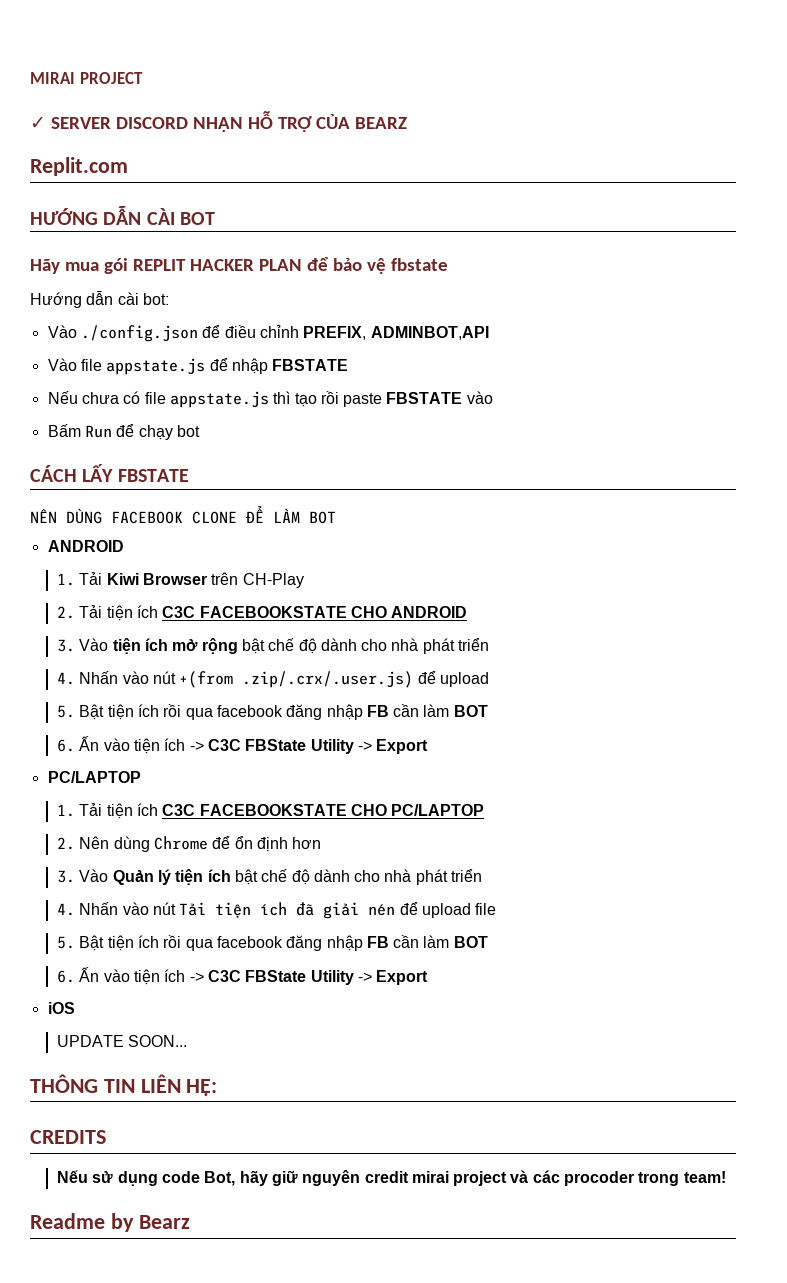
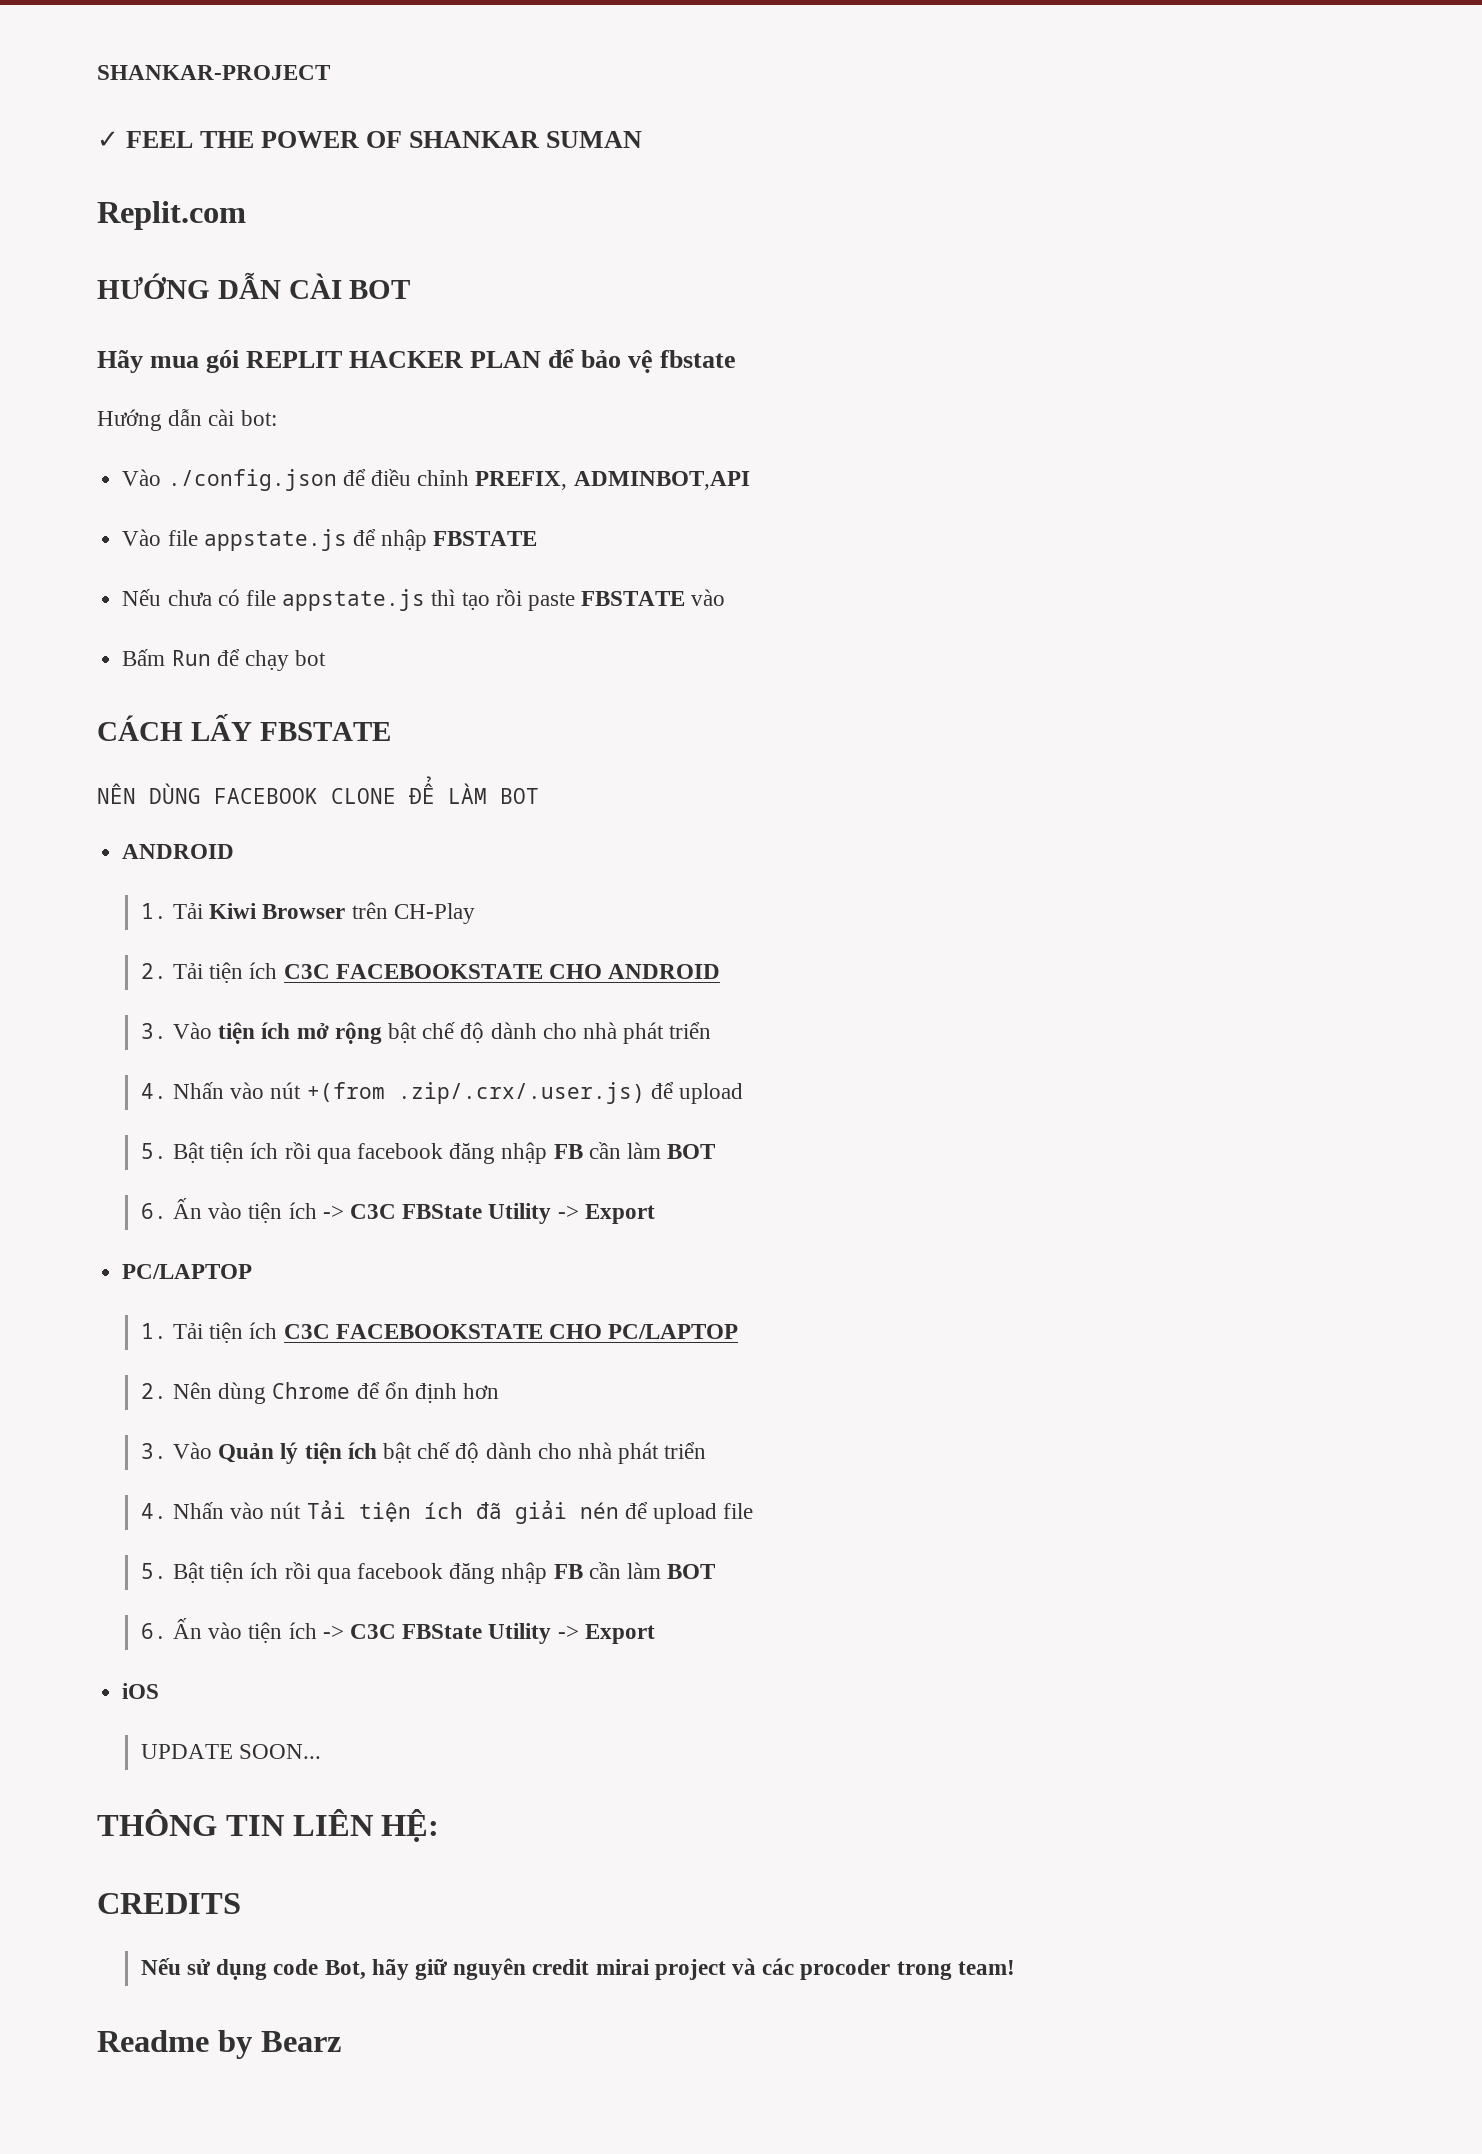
- MIRAI PROJECT
+ SHANKAR-PROJECT
- ✓ SERVER DISCORD NHẬN HỖ TRỢ CỦA BEARZ
+ ✓ FEEL THE POWER OF SHANKAR SUMAN

